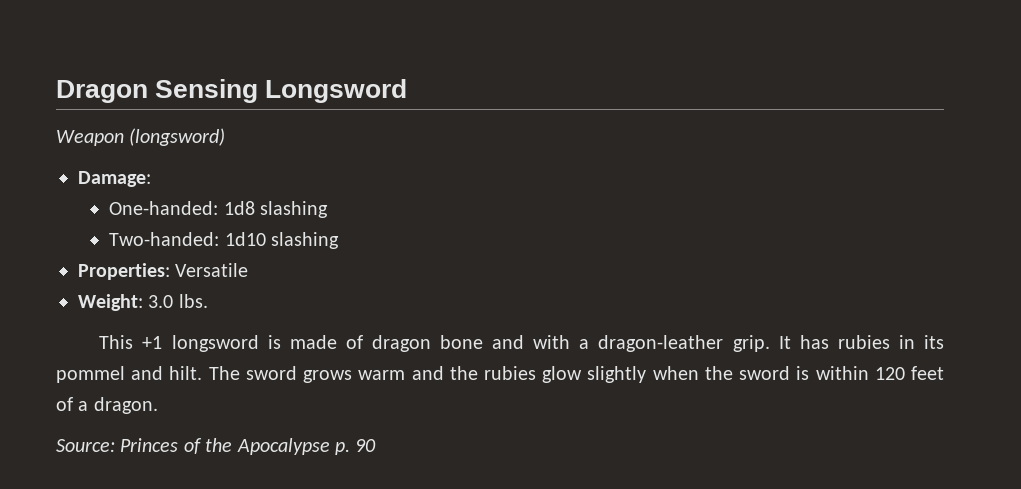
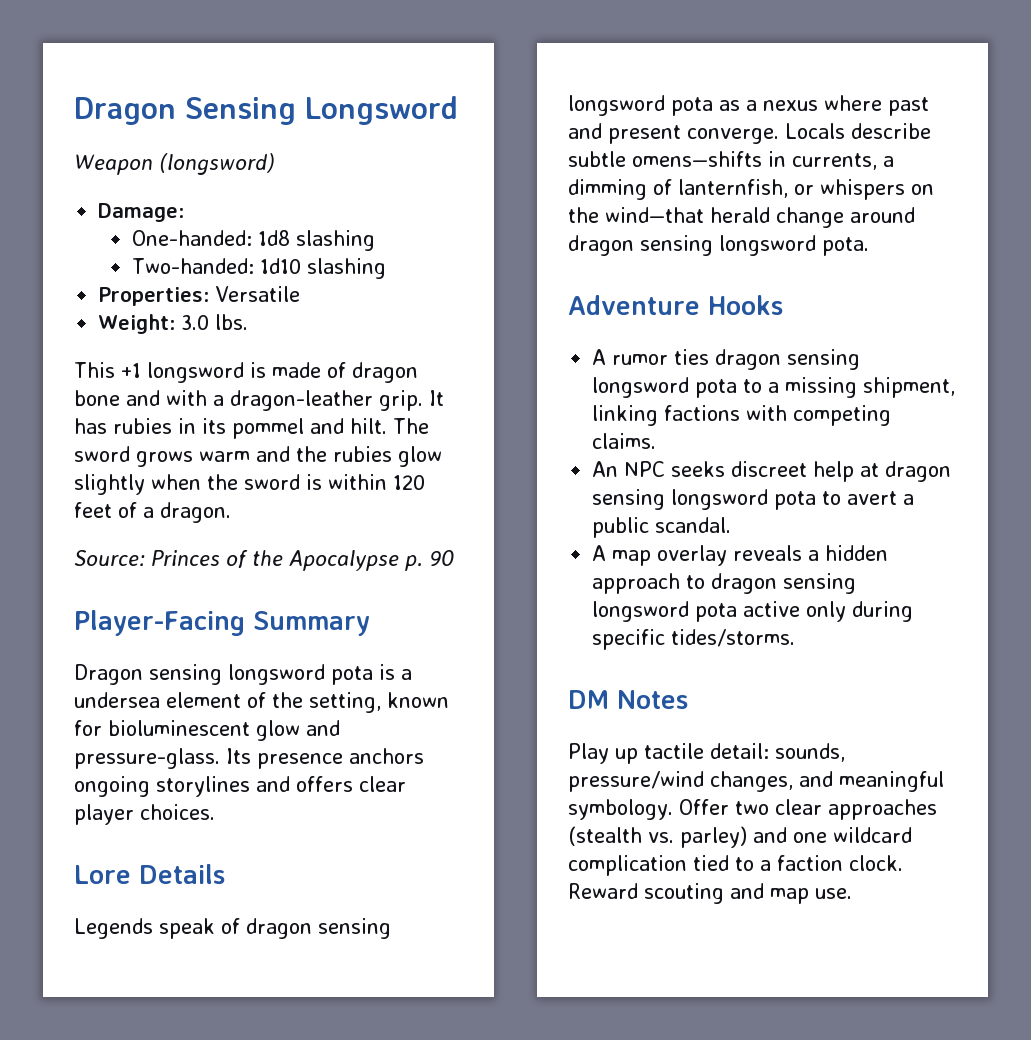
+ Player-Facing Summary
+ Dragon sensing longsword pota is a undersea element of the setting, known for bioluminescent glow and pressure-glass. Its presence anchors ongoing storylines and offers clear player choices.
+ Lore Details
+ Legends speak of dragon sensing longsword pota as a nexus where past and present converge. Locals describe subtle omens—shifts in currents, a dimming of lanternfish, or whispers on the wind—that herald change around dragon sensing longsword pota.
+ Adventure Hooks
+ A rumor ties dragon sensing longsword pota to a missing shipment, linking factions with competing claims.
+ An NPC seeks discreet help at dragon sensing longsword pota to avert a public scandal.
+ A map overlay reveals a hidden approach to dragon sensing longsword pota active only during specific tides/storms.
+ DM Notes
+ Play up tactile detail: sounds, pressure/wind changes, and meaningful symbology. Offer two clear approaches (stealth vs. parley) and one wildcard complication tied to a faction clock. Reward scouting and map use.

